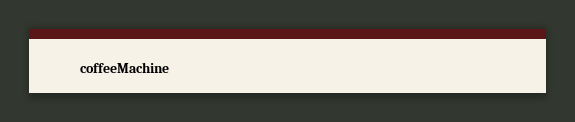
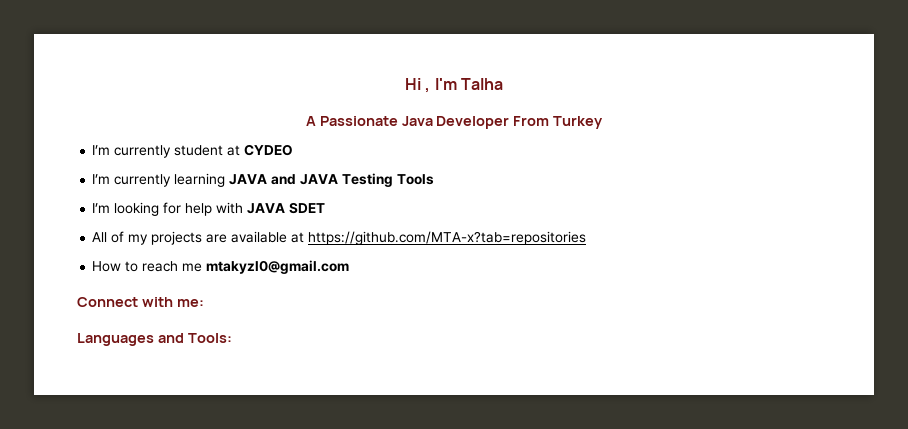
- coffeeMachine
+ Hi , I'm Talha
+ A Passionate Java Developer From Turkey
+ I’m currently student at CYDEO
+ I’m currently learning JAVA and JAVA Testing Tools
+ I’m looking for help with JAVA SDET
+ All of my projects are available at https://github.com/MTA-x?tab=repositories
+ How to reach me mtakyzl0@gmail.com
+ Connect with me:
+ Languages and Tools:

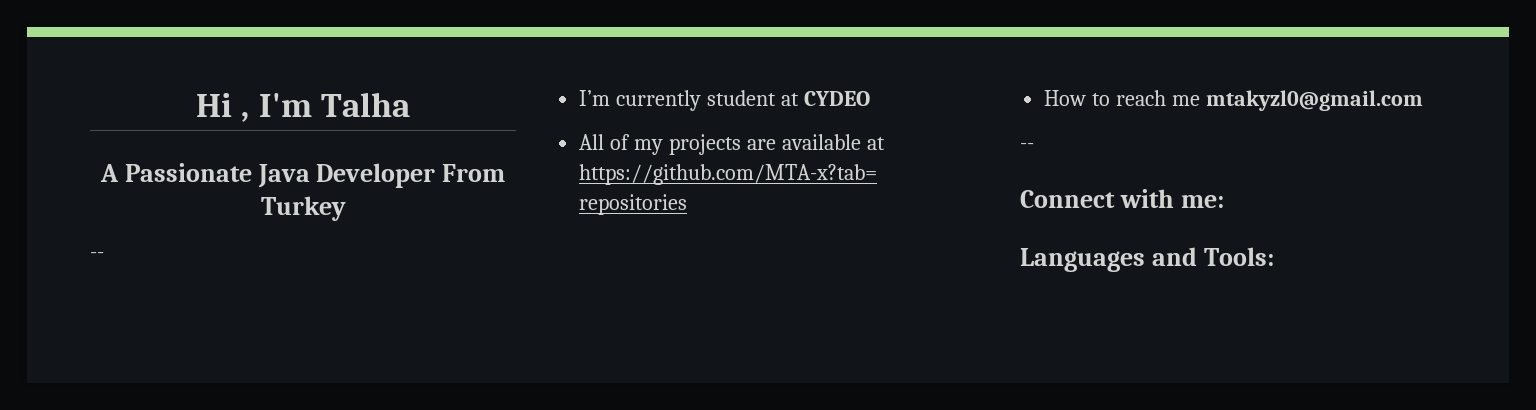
  A Passionate Java Developer From Turkey
+ --
- I’m currently learning JAVA and JAVA Testing Tools
- I’m looking for help with JAVA SDET
  How to reach me mtakyzl0@gmail.com
+ --

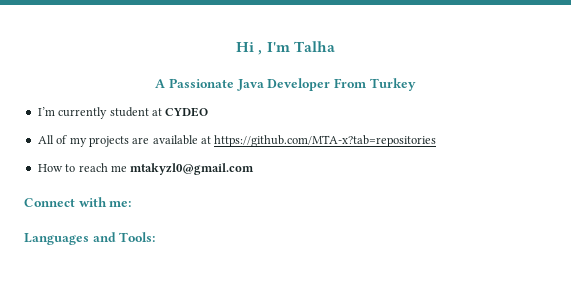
  A Passionate Java Developer From Turkey
- --
  How to reach me mtakyzl0@gmail.com
- --

